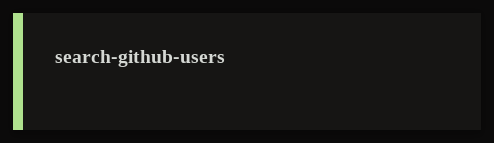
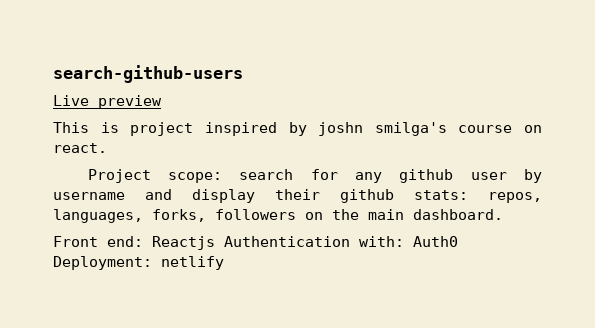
+ Live preview
+ This is project inspired by joshn smilga's course on react.
+ Project scope: search for any github user by username and display their github stats: repos, languages, forks, followers on the main dashboard.
+ Front end: Reactjs Authentication with: Auth0 Deployment: netlify

